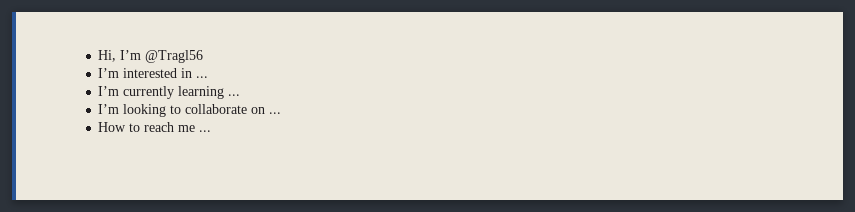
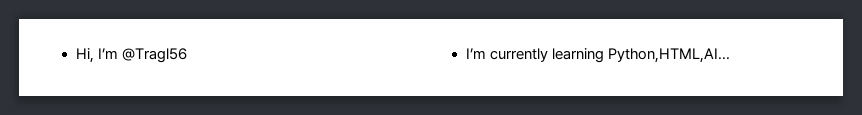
- I’m interested in ...
- I’m currently learning ...
- I’m looking to collaborate on ...
- How to reach me ...
+ I’m currently learning Python,HTML,AI...

